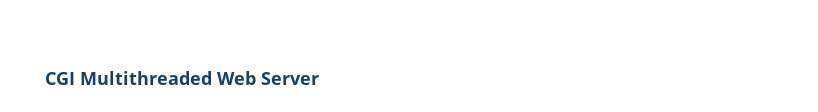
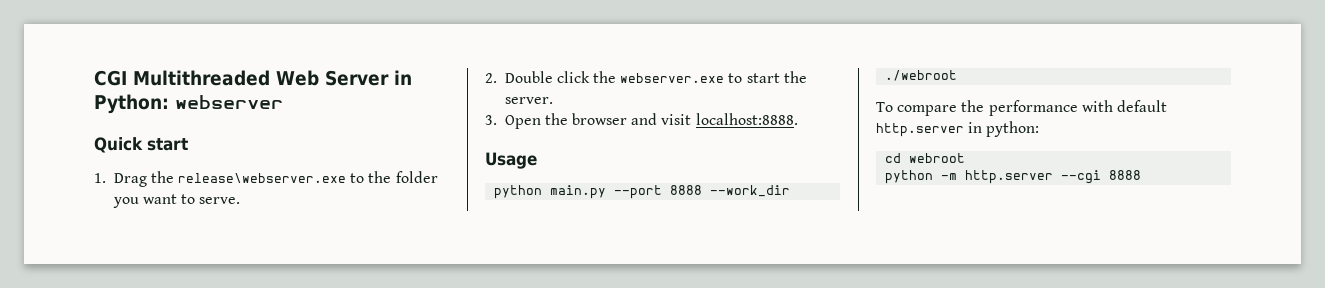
- CGI Multithreaded Web Server
+ CGI Multithreaded Web Server in Python: webserver
+ Quick start
+ 1. Drag the release\webserver.exe to the folder you want to serve.
+ 2. Double click the webserver.exe to start the server.
+ 3. Open the browser and visit localhost:8888.
+ Usage
+ python main.py --port 8888 --work_dir ./webroot
+ To compare the performance with default http.server in python:
+ cd webroot
+ python -m http.server --cgi 8888

